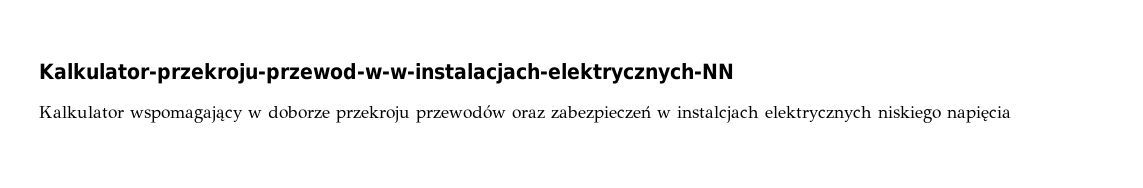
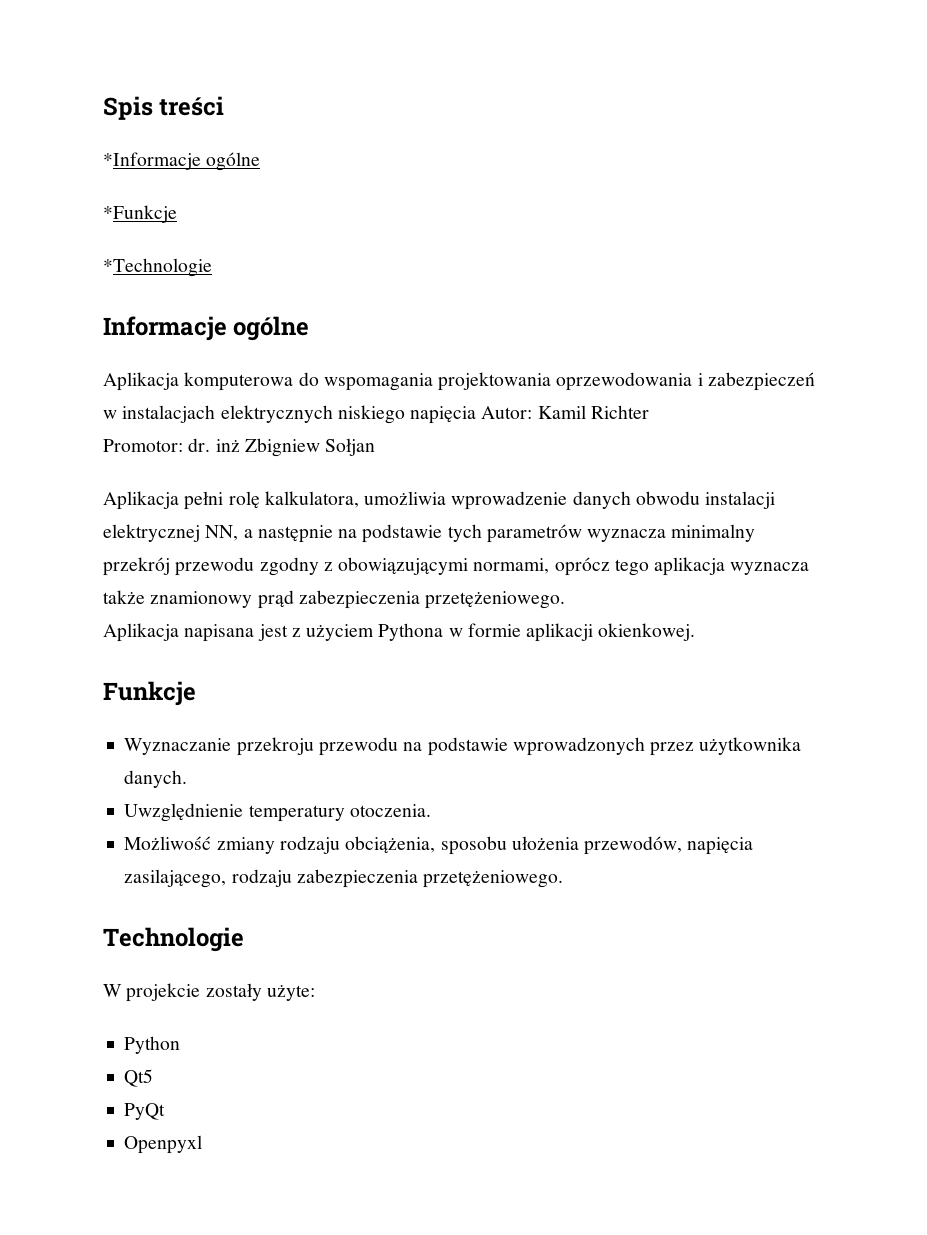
- Kalkulator-przekroju-przewod-w-w-instalacjach-elektrycznych-NN
- Kalkulator wspomagający w doborze przekroju przewodów oraz zabezpieczeń w instalcjach elektrycznych niskiego napięcia
+ Spis treści
+ *Informacje ogólne
+ *Funkcje
+ *Technologie
+ Informacje ogólne
+ Aplikacja komputerowa do wspomagania projektowania oprzewodowania i zabezpieczeń w instalacjach elektrycznych niskiego napięcia Autor: Kamil Richter
+ Promotor: dr. inż Zbigniew Sołjan
+ Aplikacja pełni rolę kalkulatora, umożliwia wprowadzenie danych obwodu instalacji elektrycznej NN, a następnie na podstawie tych parametrów wyznacza minimalny przekrój przewodu zgodny z obowiązującymi normami, oprócz tego aplikacja wyznacza także znamionowy prąd zabezpieczenia przetężeniowego.
+ Aplikacja napisana jest z użyciem Pythona w formie aplikacji okienkowej.
+ Funkcje
+ Wyznaczanie przekroju przewodu na podstawie wprowadzonych przez użytkownika danych.
+ Uwzględnienie temperatury otoczenia.
+ Możliwość zmiany rodzaju obciążenia, sposobu ułożenia przewodów, napięcia zasilającego, rodzaju zabezpieczenia przetężeniowego.
+ Technologie
+ W projekcie zostały użyte:
+ Python
+ Qt5
+ PyQt
+ Openpyxl

